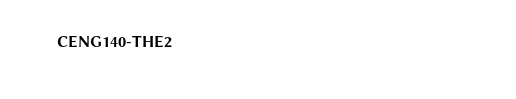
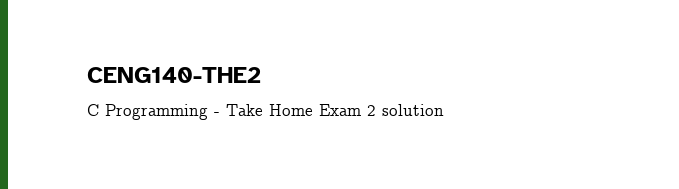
+ C Programming - Take Home Exam 2 solution

